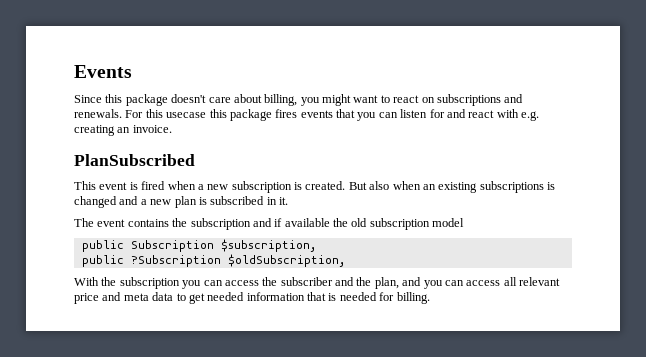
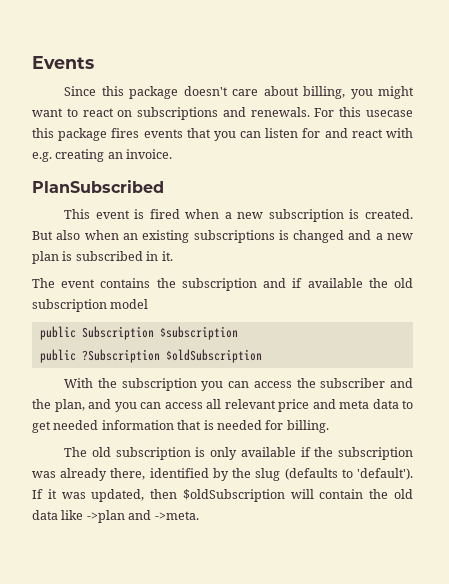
- public Subscription $subscription,
+ public Subscription $subscription
- public ?Subscription $oldSubscription,
+ public ?Subscription $oldSubscription
+ The old subscription is only available if the subscription was already there, identified by the slug (defaults to 'default'). If it was updated, then $oldSubscription will contain the old data like ->plan and ->meta.

